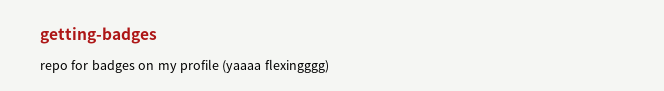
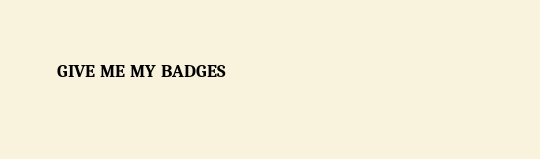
- getting-badges
- repo for badges on my profile (yaaaa flexingggg)
+ GIVE ME MY BADGES

